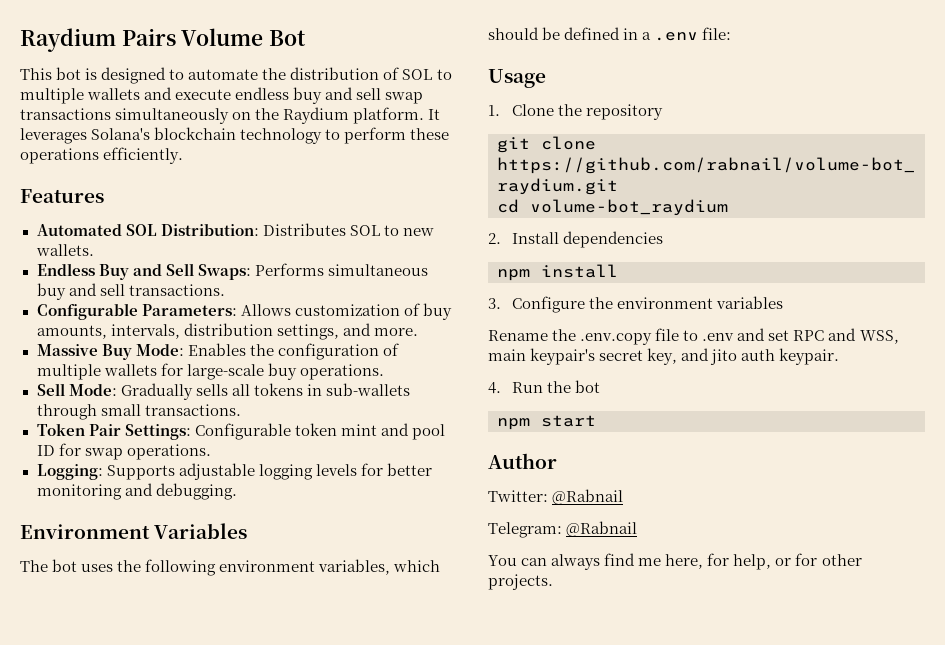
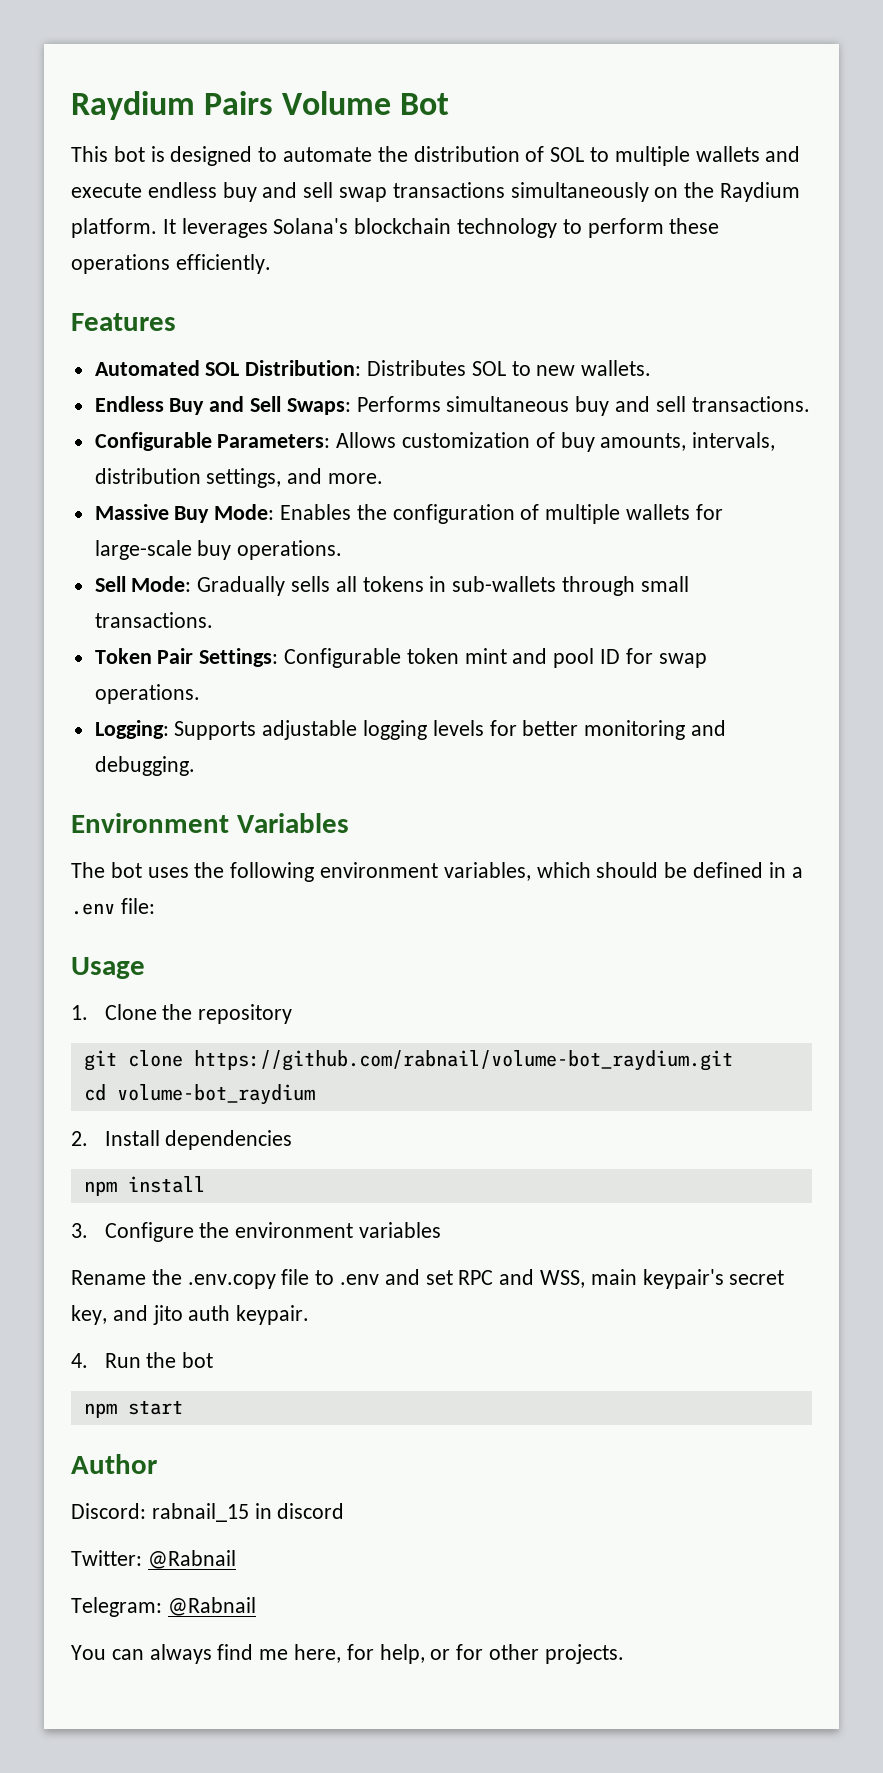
+ Discord: rabnail_15 in discord

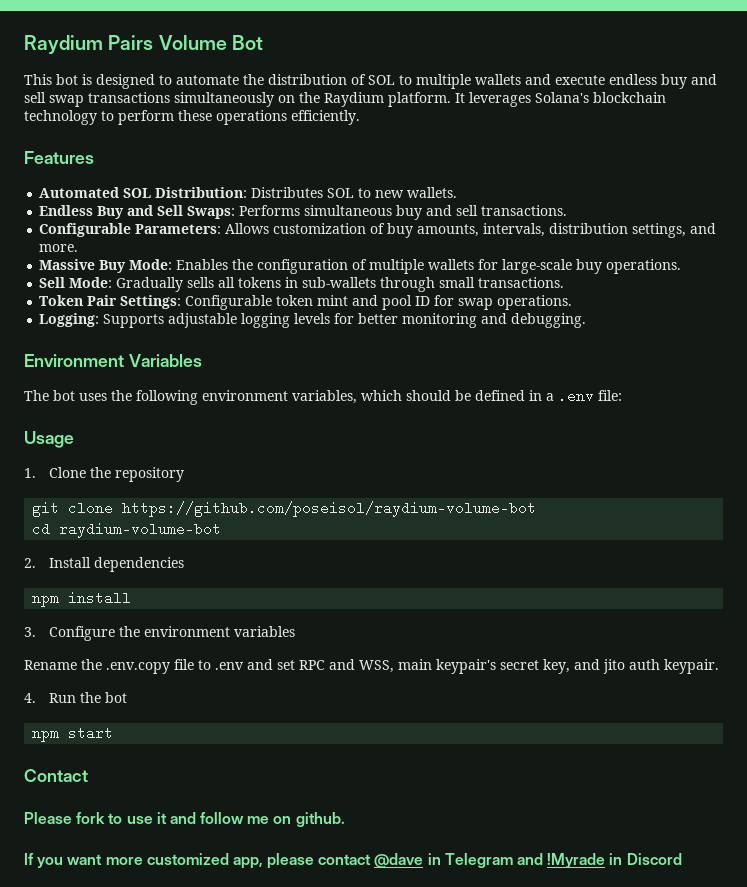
- git clone https://github.com/rabnail/volume-bot_raydium.git
+ git clone https://github.com/poseisol/raydium-volume-bot
- cd volume-bot_raydium
+ cd raydium-volume-bot
- Author
- Discord: rabnail_15 in discord
- Twitter: @Rabnail
- Telegram: @Rabnail
- You can always find me here, for help, or for other projects.
+ Contact
+ Please fork to use it and follow me on github.
+ If you want more customized app, please contact @dave in Telegram and !Myrade in Discord

